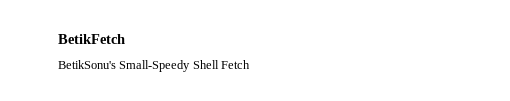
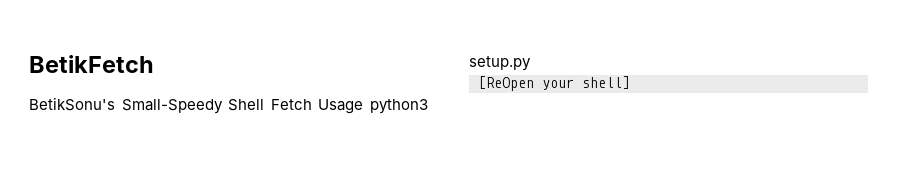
- BetikSonu's Small-Speedy Shell Fetch
+ BetikSonu's Small-Speedy Shell Fetch Usage python3 setup.py
+ [ReOpen your shell]

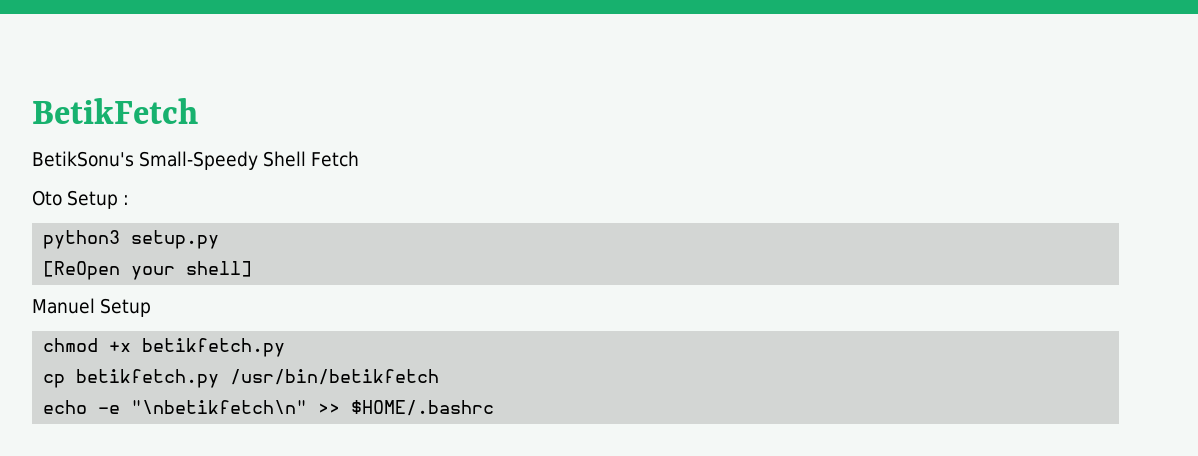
- BetikSonu's Small-Speedy Shell Fetch Usage python3 setup.py
+ BetikSonu's Small-Speedy Shell Fetch
+ Oto Setup :
+ python3 setup.py
+ Manuel Setup
+ chmod +x betikfetch.py
+ cp betikfetch.py /usr/bin/betikfetch
+ echo -e "\nbetikfetch\n" >> $HOME/.bashrc

